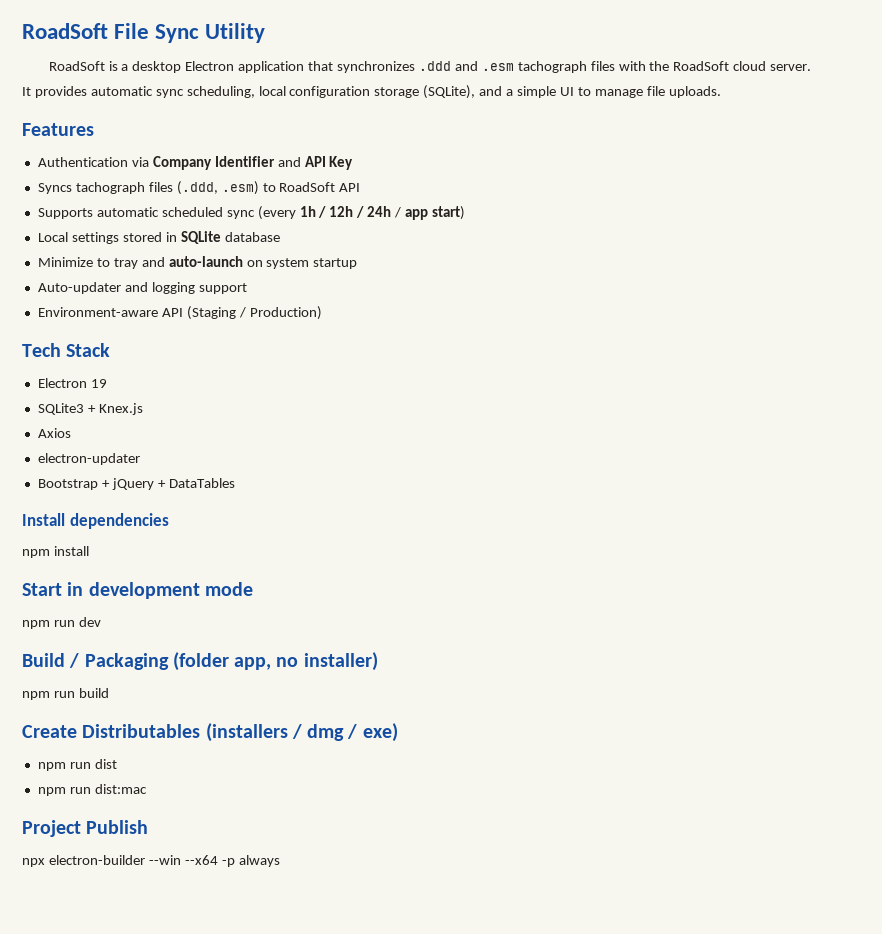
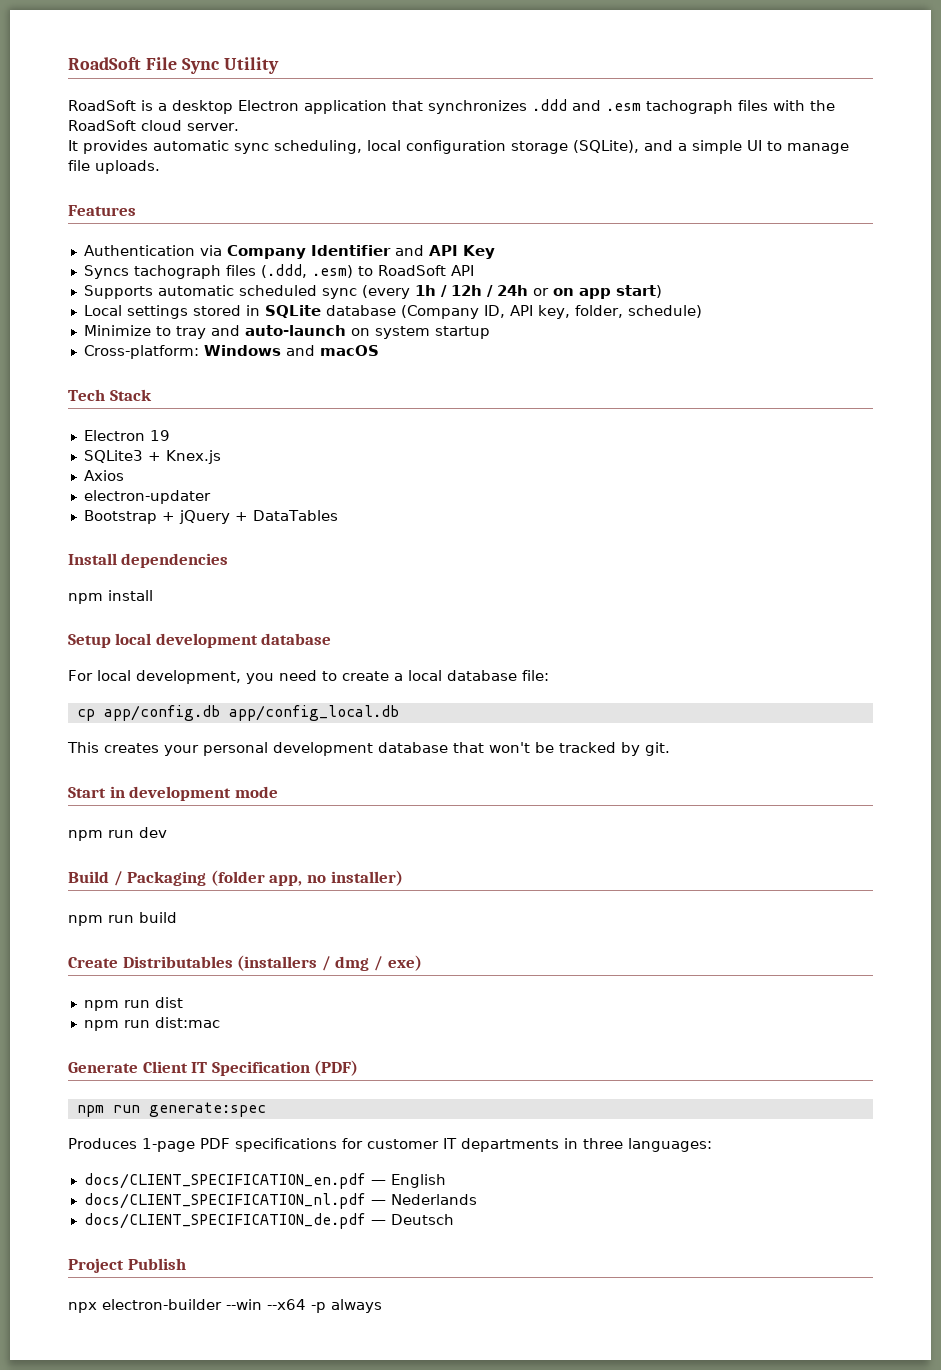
- Supports automatic scheduled sync (every 1h / 12h / 24h / app start)
+ Supports automatic scheduled sync (every 1h / 12h / 24h or on app start)
- Local settings stored in SQLite database
+ Local settings stored in SQLite database (Company ID, API key, folder, schedule)
- Auto-updater and logging support
- Environment-aware API (Staging / Production)
+ Cross-platform: Windows and macOS
+ Setup local development database
+ For local development, you need to create a local database file:
+ cp app/config.db app/config_local.db
+ This creates your personal development database that won't be tracked by git.
+ Generate Client IT Specification (PDF)
+ npm run generate:spec
+ Produces 1-page PDF specifications for customer IT departments in three languages:
+ docs/CLIENT_SPECIFICATION_en.pdf — English
+ docs/CLIENT_SPECIFICATION_nl.pdf — Nederlands
+ docs/CLIENT_SPECIFICATION_de.pdf — Deutsch

